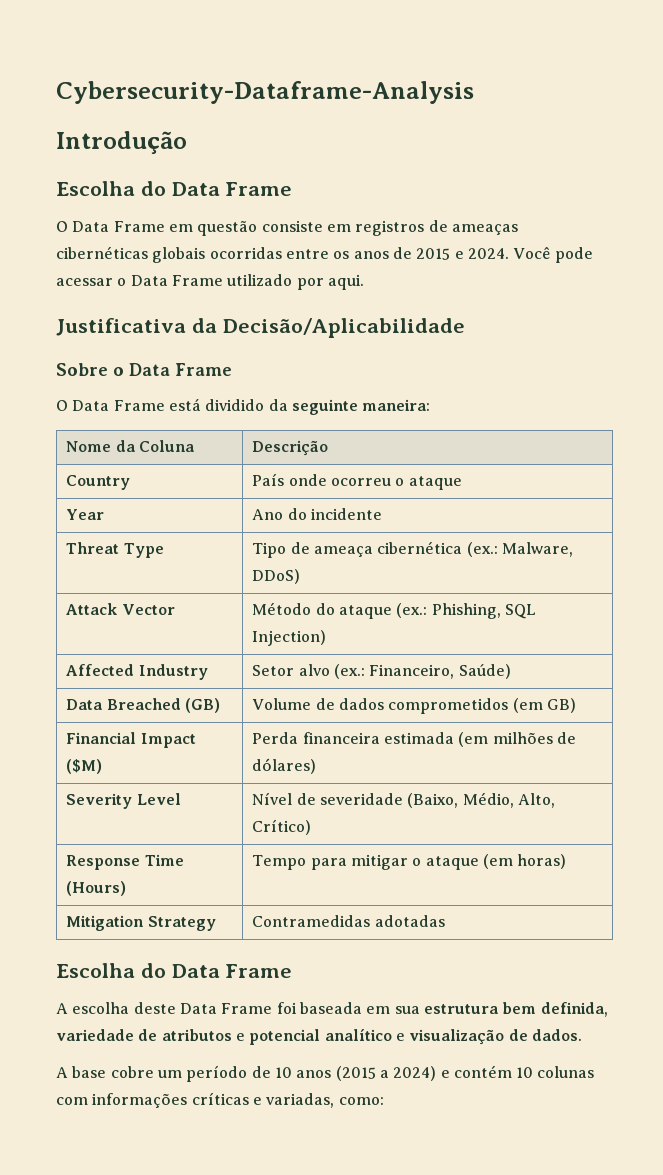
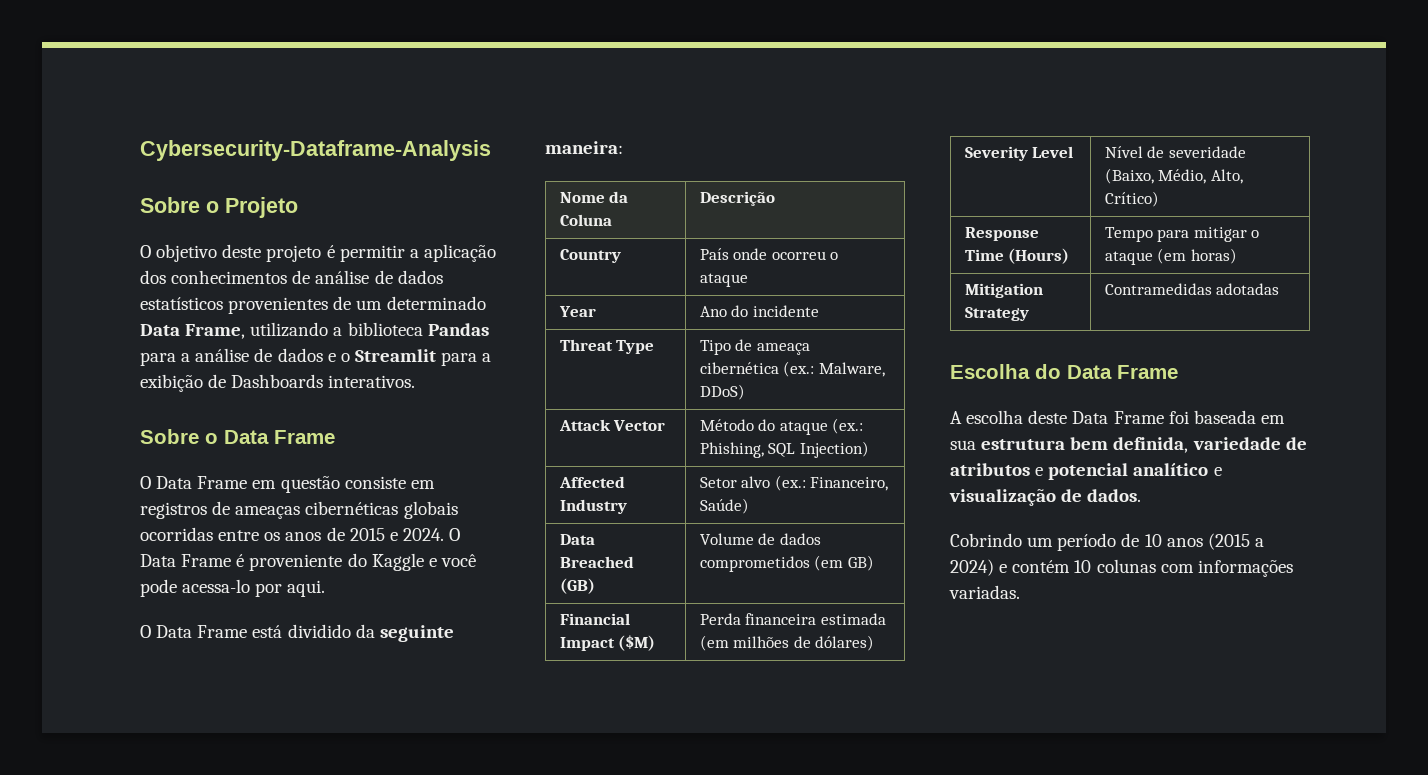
- Introdução
- Escolha do Data Frame
+ Sobre o Projeto
+ O objetivo deste projeto é permitir a aplicação dos conhecimentos de análise de dados estatísticos provenientes de um determinado Data Frame, utilizando a biblioteca Pandas para a análise de dados e o Streamlit para a exibição de Dashboards interativos.
+ Sobre o Data Frame
- Você pode acessar o Data Frame utilizado por aqui.
- Justificativa da Decisão/Aplicabilidade
- Sobre o Data Frame
+ O Data Frame é proveniente do Kaggle e você pode acessa-lo por aqui.
- A base cobre um período de 10 anos (2015 a 2024) e contém 10 colunas com informações críticas e variadas, como:
+ Cobrindo um período de 10 anos (2015 a 2024) e contém 10 colunas com informações variadas.

